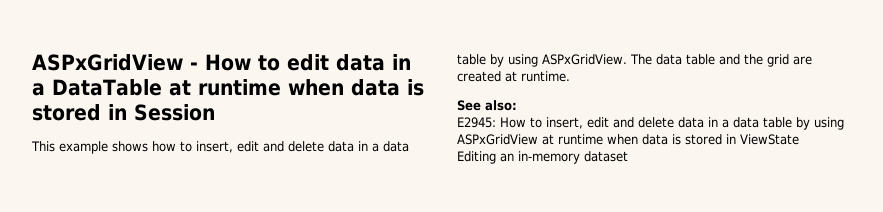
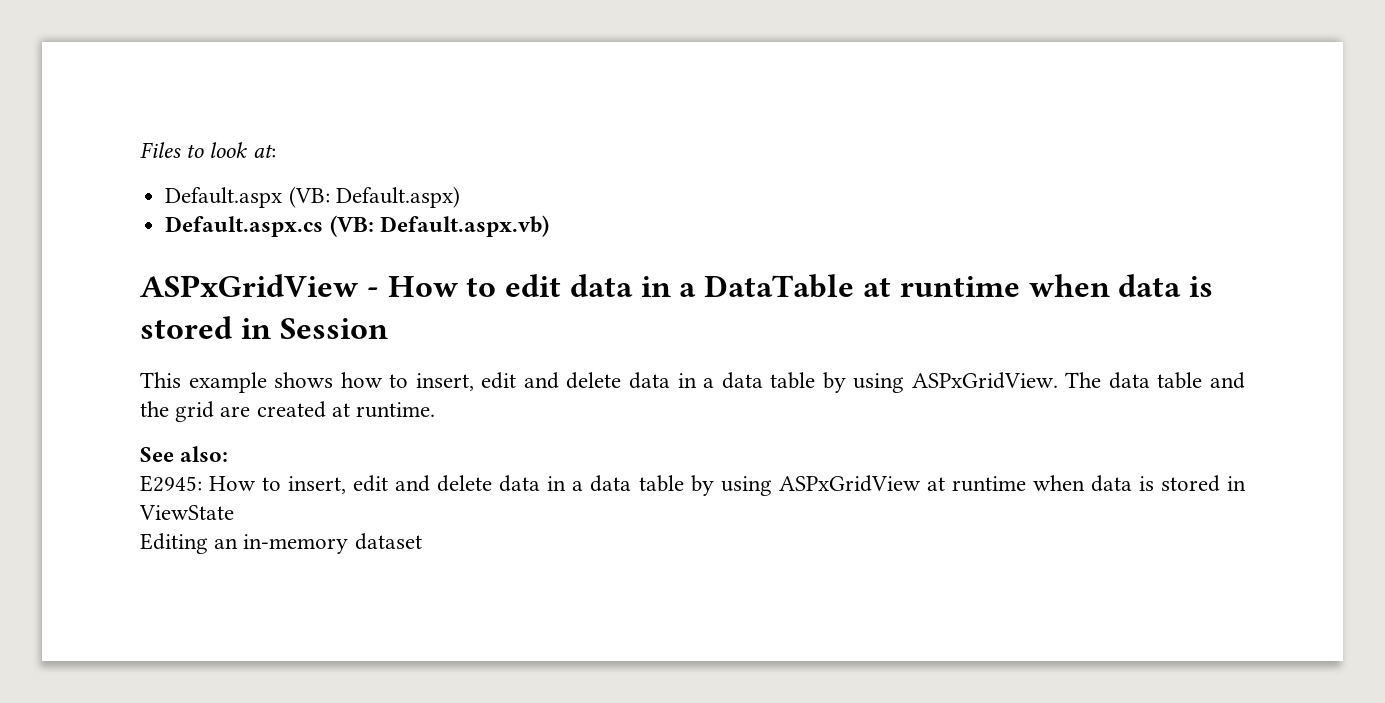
+ Files to look at:
+ Default.aspx (VB: Default.aspx)
+ Default.aspx.cs (VB: Default.aspx.vb)

